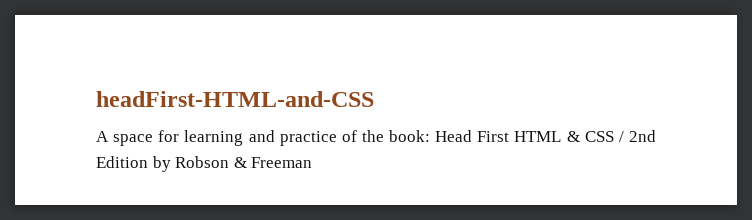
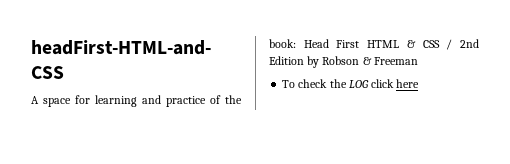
+ To check the LOG click here

